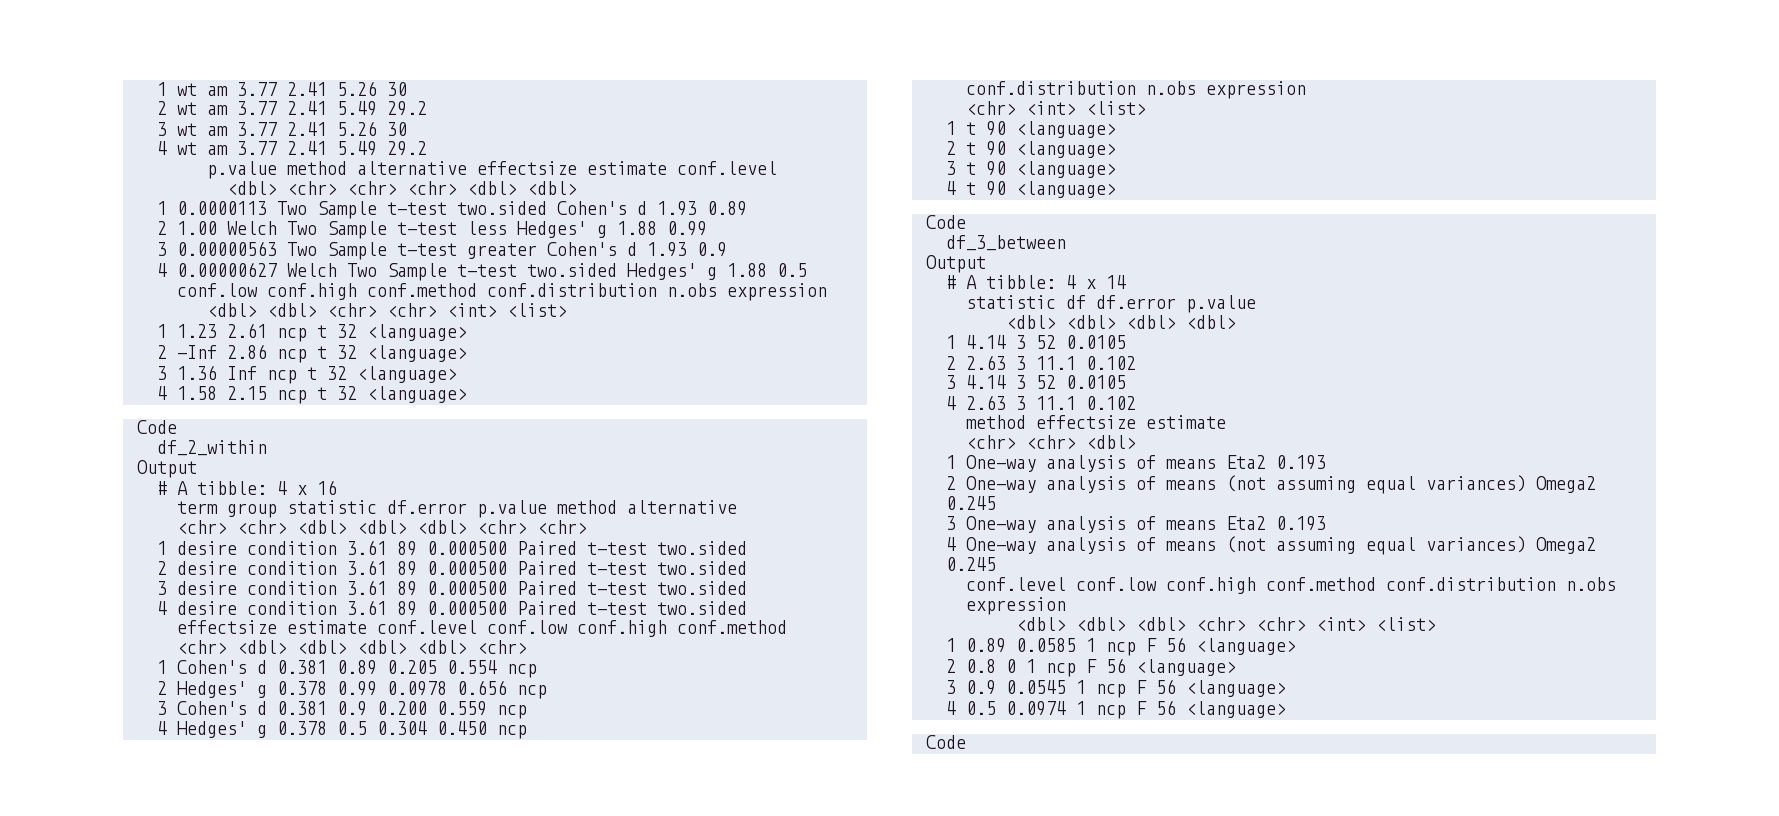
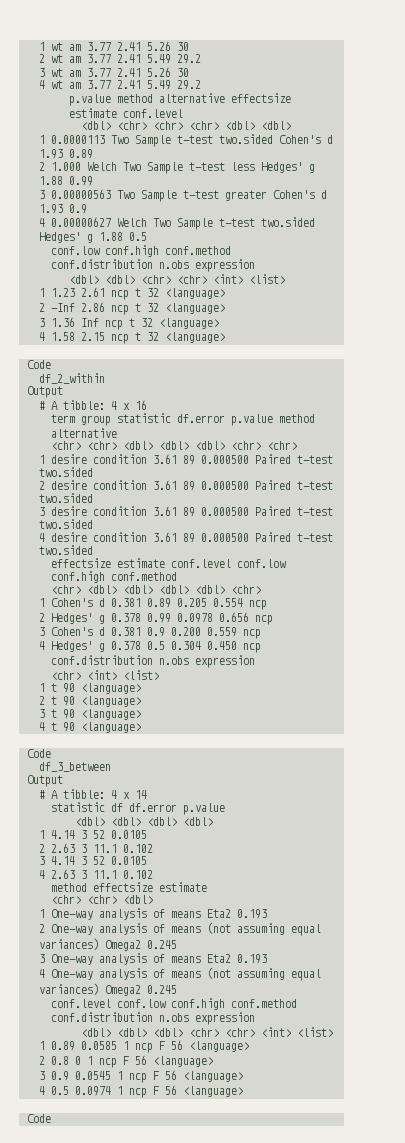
- 2 1.00 Welch Two Sample t-test less Hedges' g 1.88 0.99
+ 2 1.000 Welch Two Sample t-test less Hedges' g 1.88 0.99

